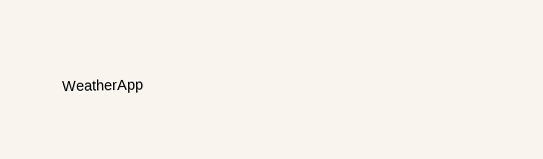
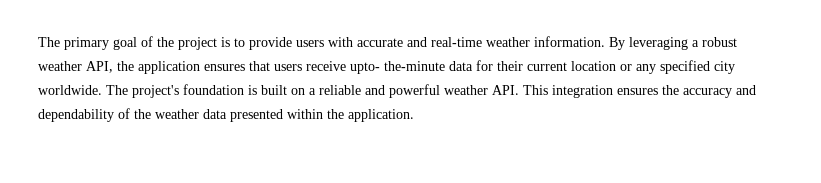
- WeatherApp
+ The primary goal of the project is to provide users with accurate and real-time weather information. By leveraging a robust weather API, the application ensures that users receive upto- the-minute data for their current location or any specified city worldwide. The project's foundation is built on a reliable and powerful weather API. This integration ensures the accuracy and dependability of the weather data presented within the application.

